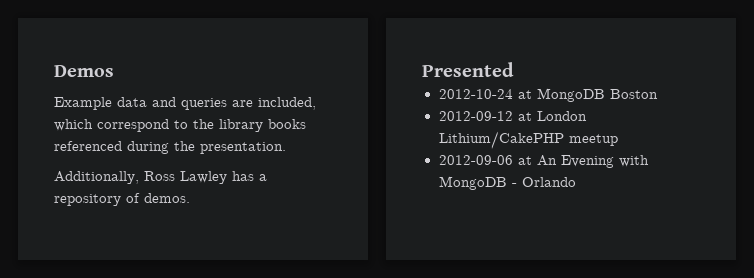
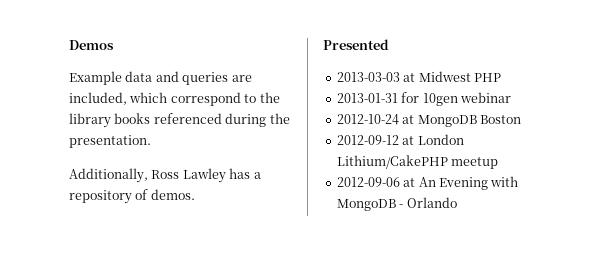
+ 2013-03-03 at Midwest PHP
+ 2013-01-31 for 10gen webinar

